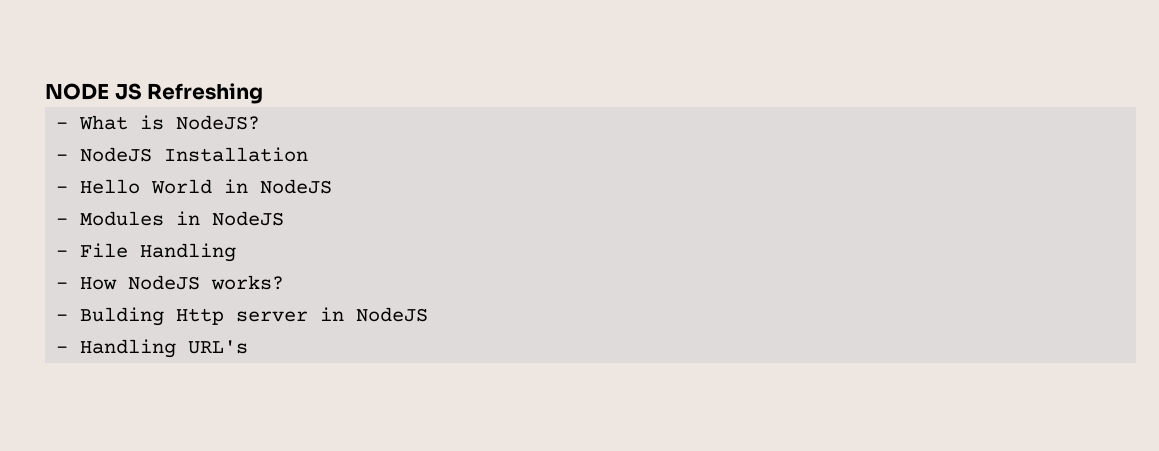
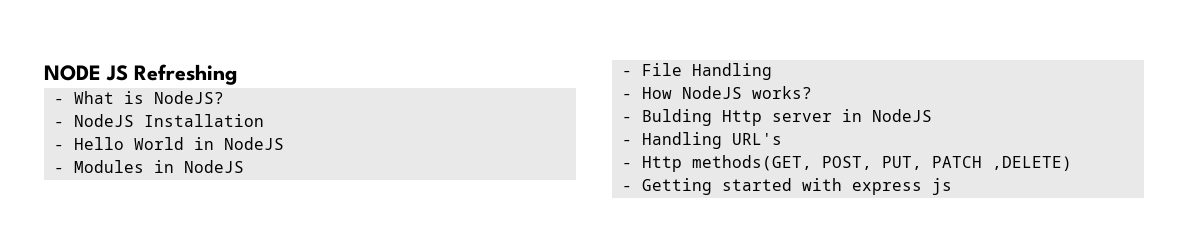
+ - Http methods(GET, POST, PUT, PATCH ,DELETE)
+ - Getting started with express js

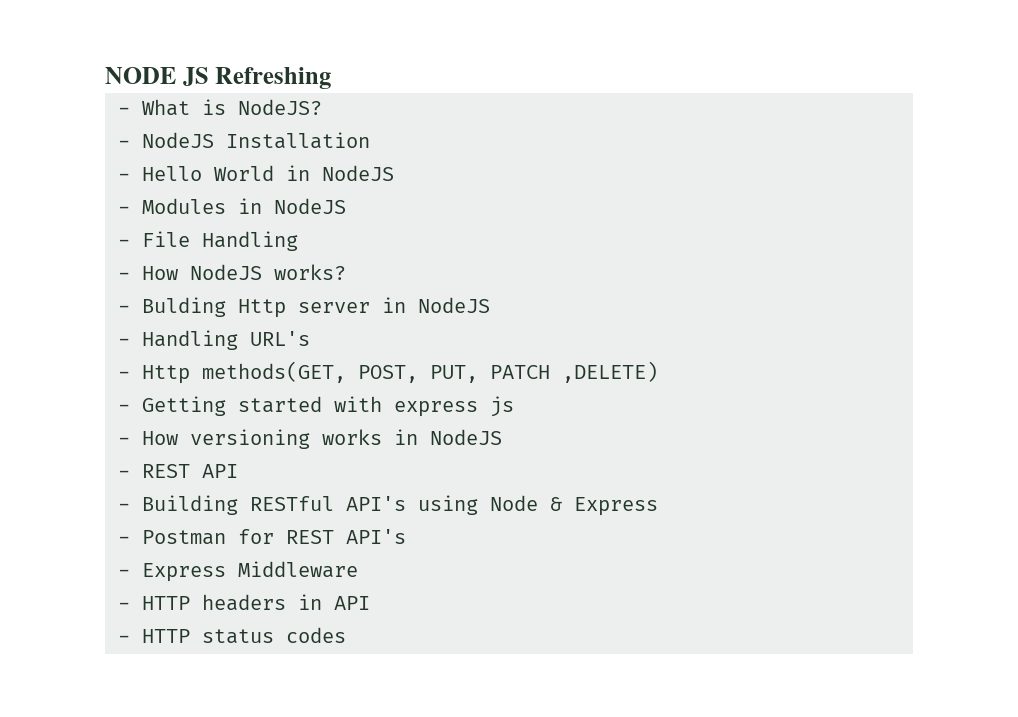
+ - How versioning works in NodeJS
+ - REST API
+ - Building RESTful API's using Node & Express
+ - Postman for REST API's
+ - Express Middleware
+ - HTTP headers in API
+ - HTTP status codes

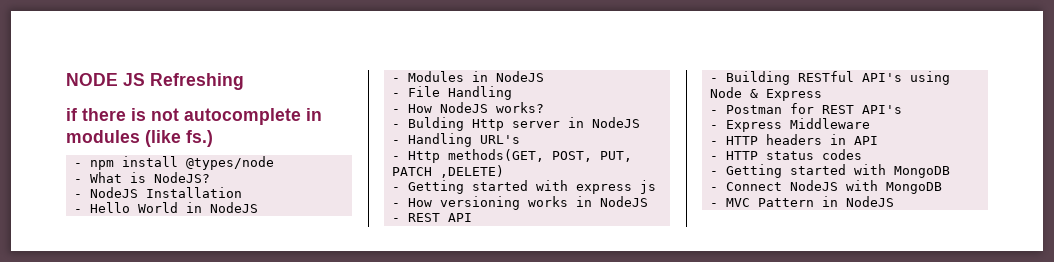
+ if there is not autocomplete in modules (like fs.)
+ - npm install @types/node
+ - Getting started with MongoDB
+ - Connect NodeJS with MongoDB
+ - MVC Pattern in NodeJS

